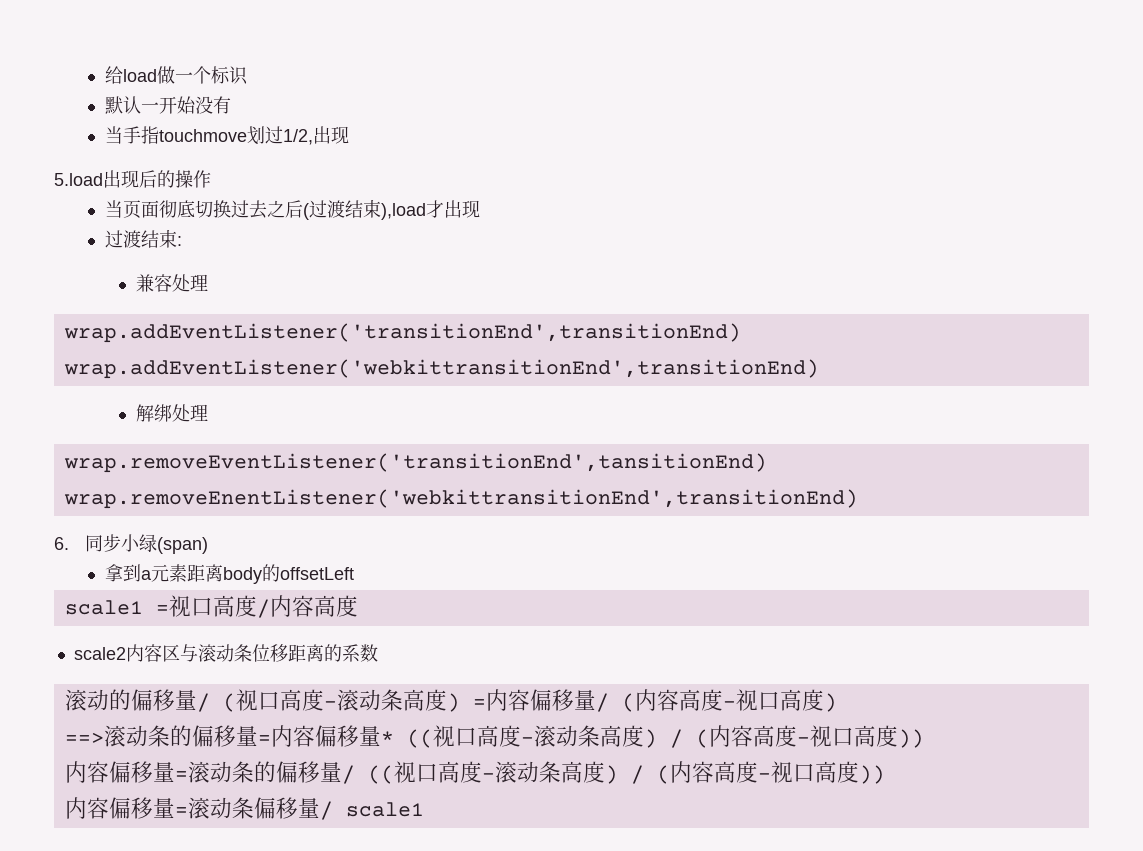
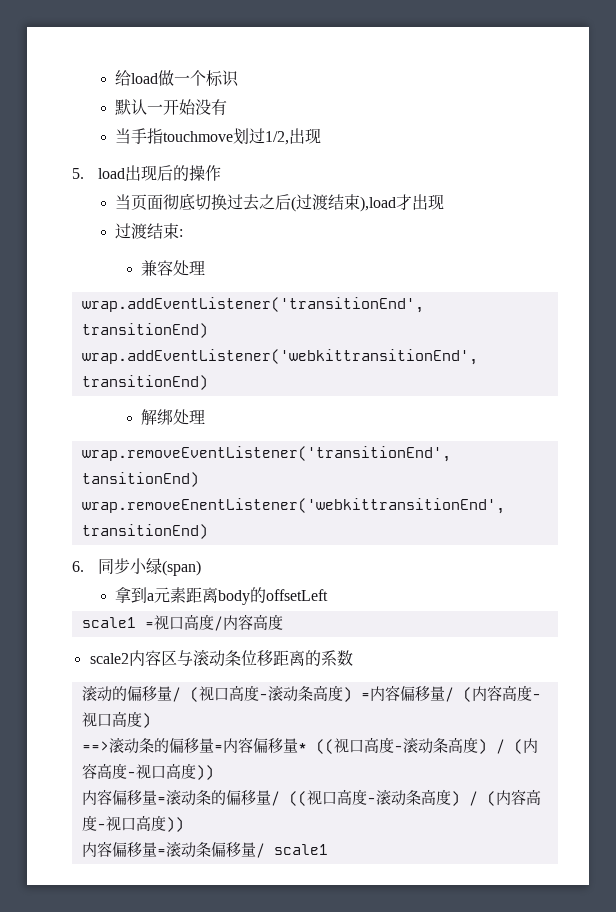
- 5.load出现后的操作
+ 5. load出现后的操作

